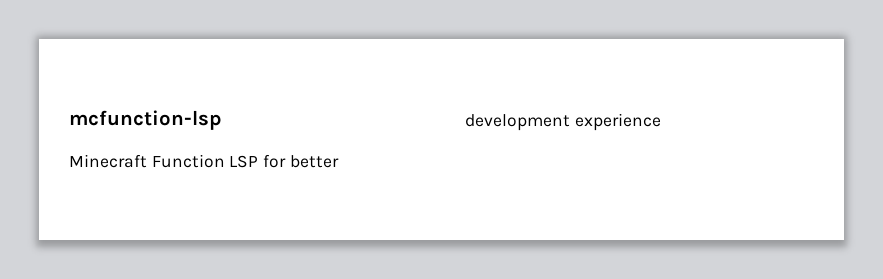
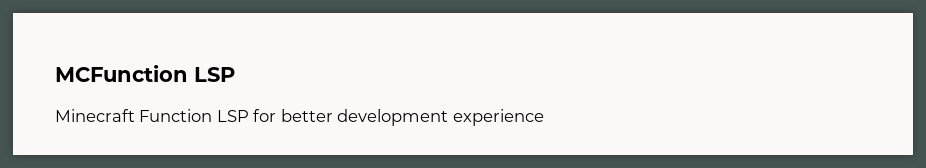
- mcfunction-lsp
+ MCFunction LSP

